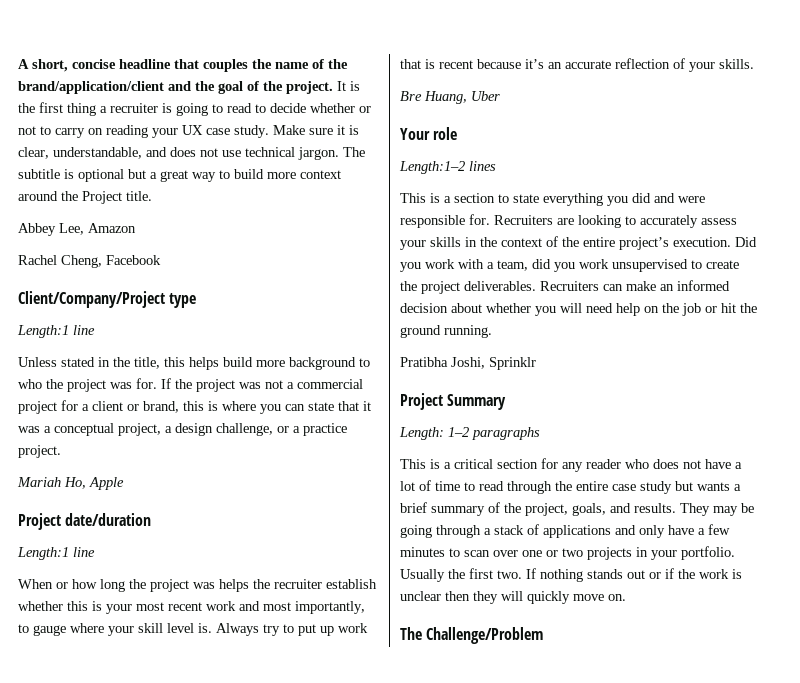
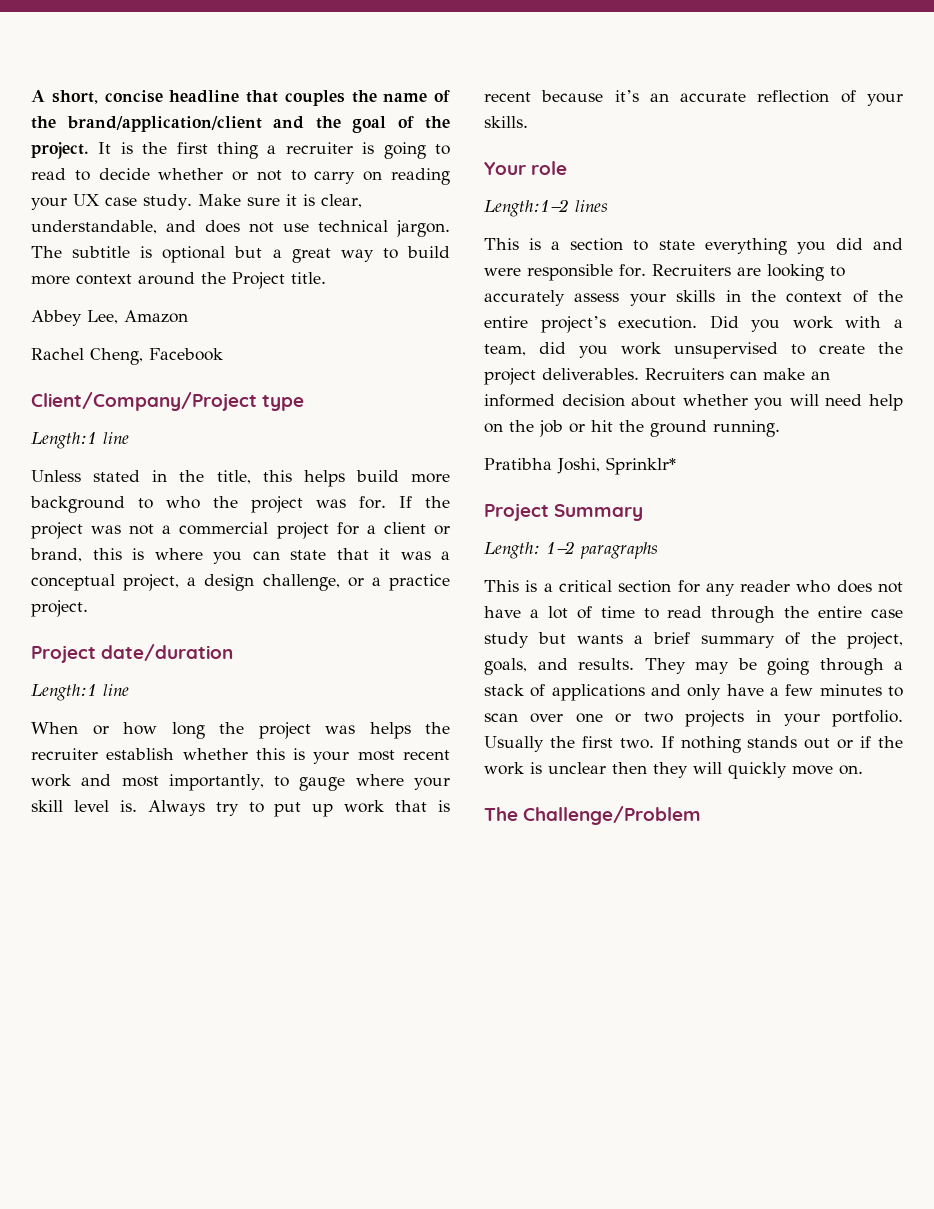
- Mariah Ho, Apple
- Bre Huang, Uber
- Pratibha Joshi, Sprinklr
+ Pratibha Joshi, Sprinklr*

